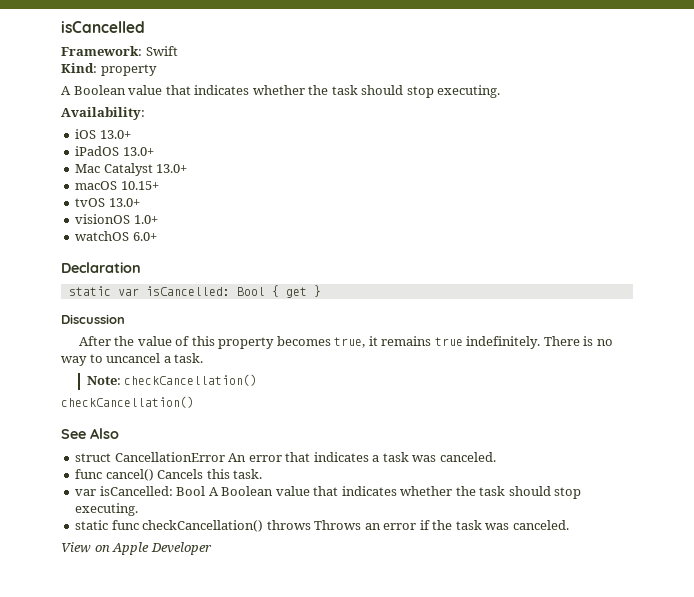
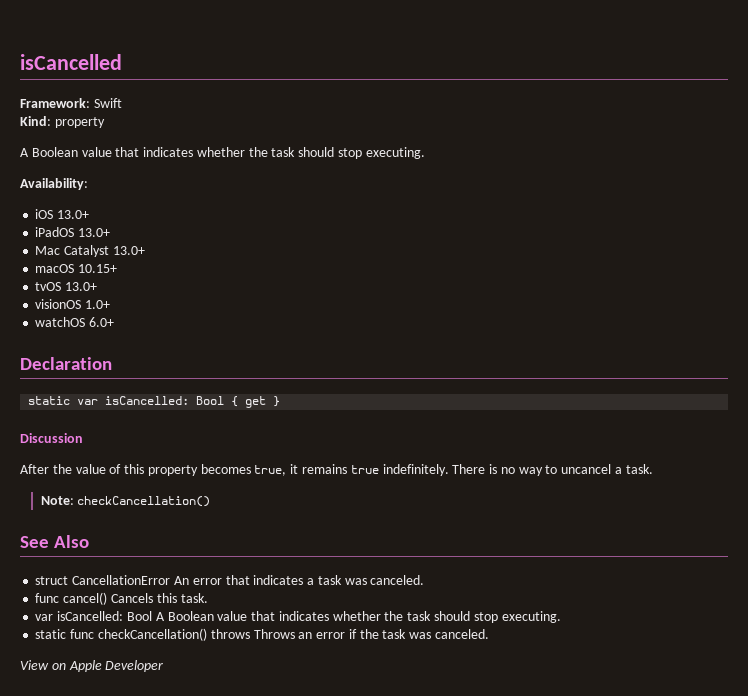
  Note: checkCancellation()
- checkCancellation()

